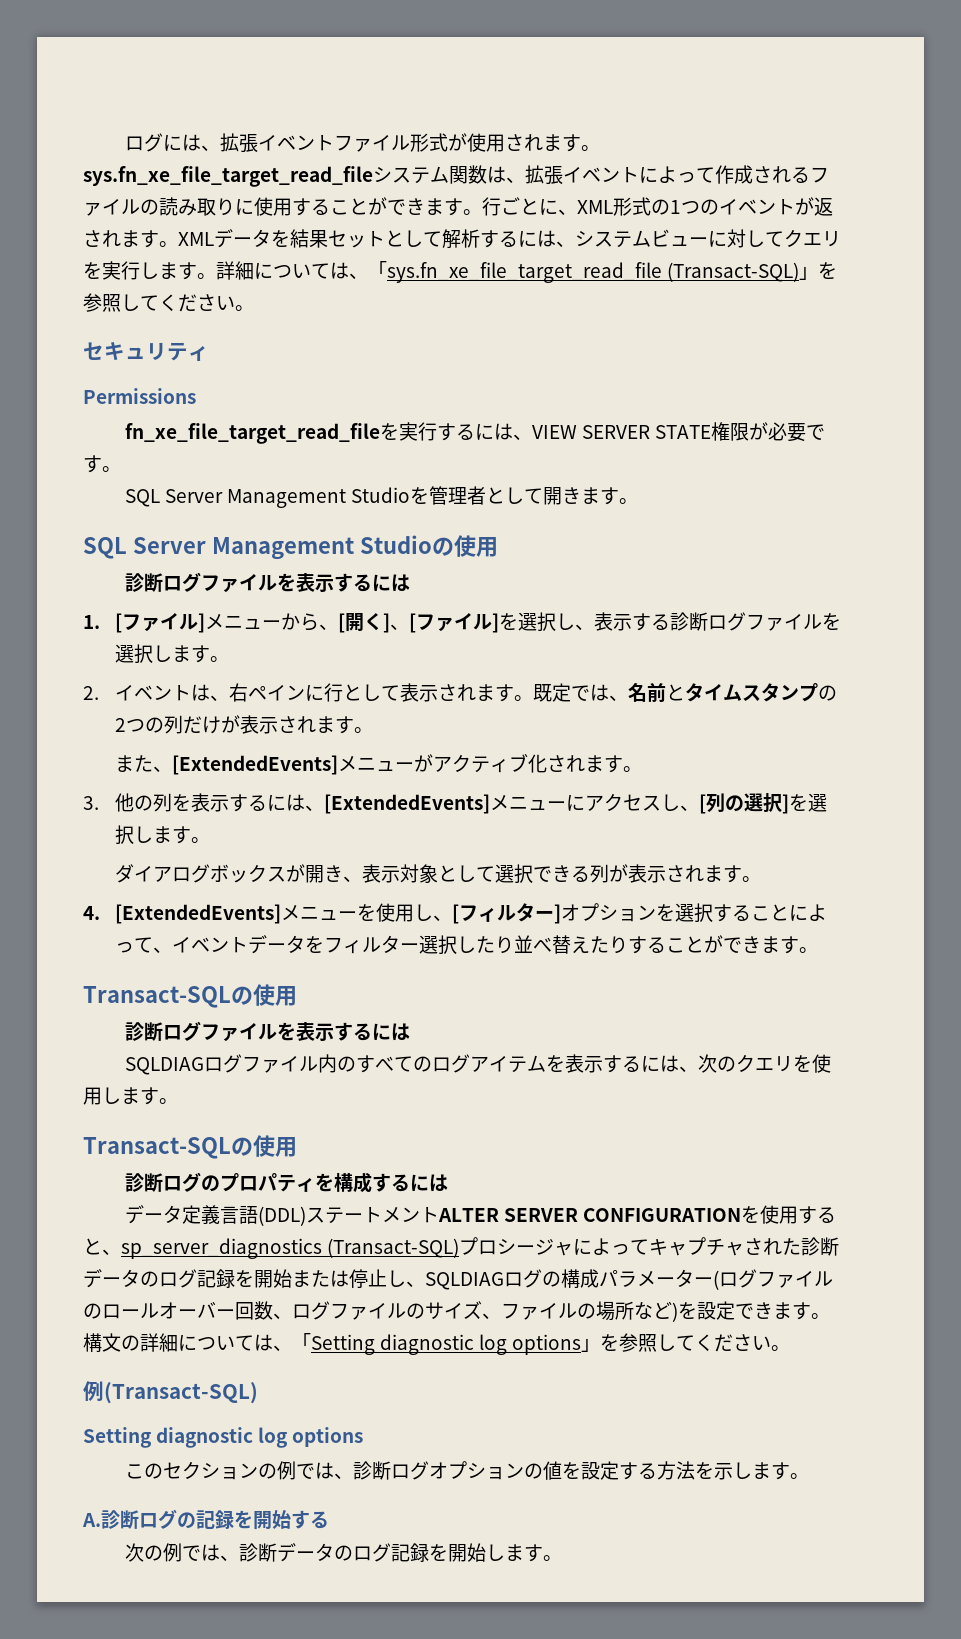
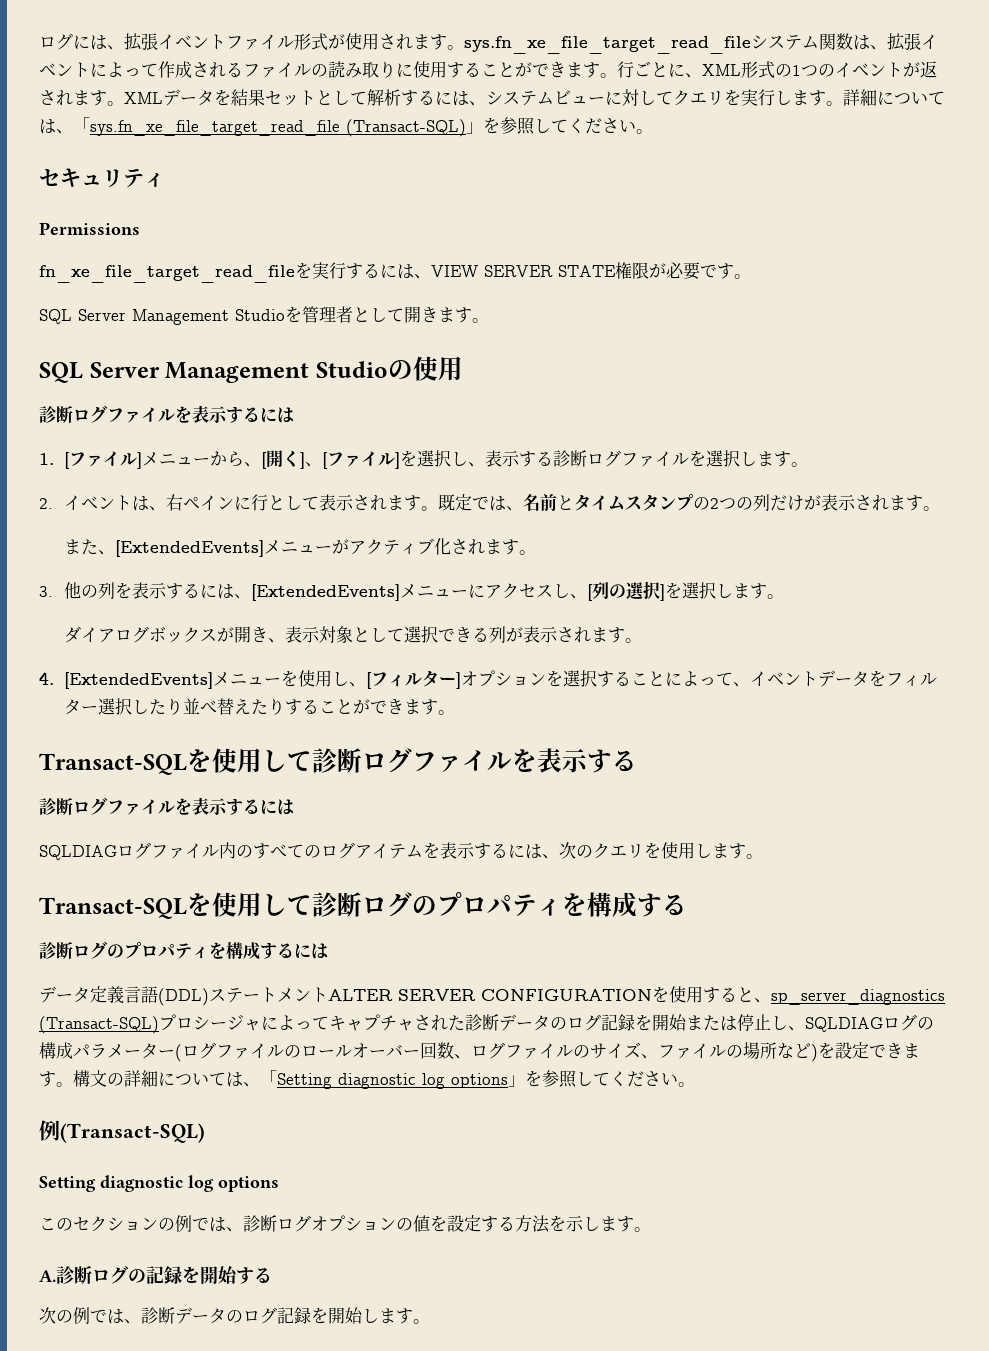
  4. [ExtendedEvents]メニューを使用し、[フィルター]オプションを選択することによって、イベントデータをフィルター選択したり並べ替えたりすることができます。
- Transact-SQLの使用
+ Transact-SQLを使用して診断ログファイルを表示する
  SQLDIAGログファイル内のすべてのログアイテムを表示するには、次のクエリを使用します。
- Transact-SQLの使用
+ Transact-SQLを使用して診断ログのプロパティを構成する

